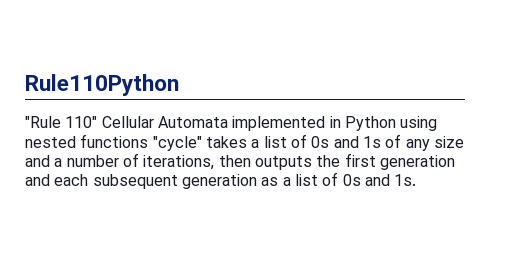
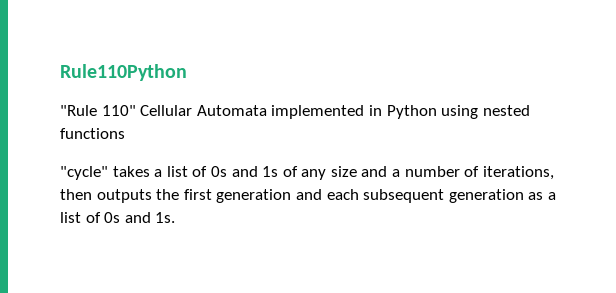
- "Rule 110" Cellular Automata implemented in Python using nested functions "cycle" takes a list of 0s and 1s of any size and a number of iterations, then outputs the first generation and each subsequent generation as a list of 0s and 1s.
+ "Rule 110" Cellular Automata implemented in Python using nested functions
+ "cycle" takes a list of 0s and 1s of any size and a number of iterations, then outputs the first generation and each subsequent generation as a list of 0s and 1s.

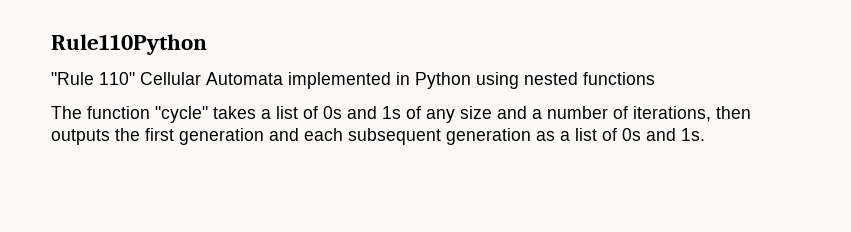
- "cycle" takes a list of 0s and 1s of any size and a number of iterations, then outputs the first generation and each subsequent generation as a list of 0s and 1s.
+ The function "cycle" takes a list of 0s and 1s of any size and a number of iterations, then outputs the first generation and each subsequent generation as a list of 0s and 1s.

